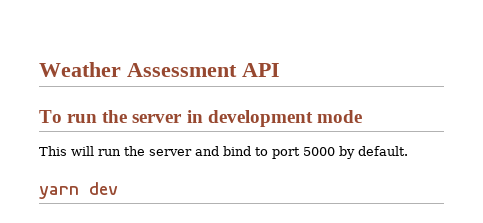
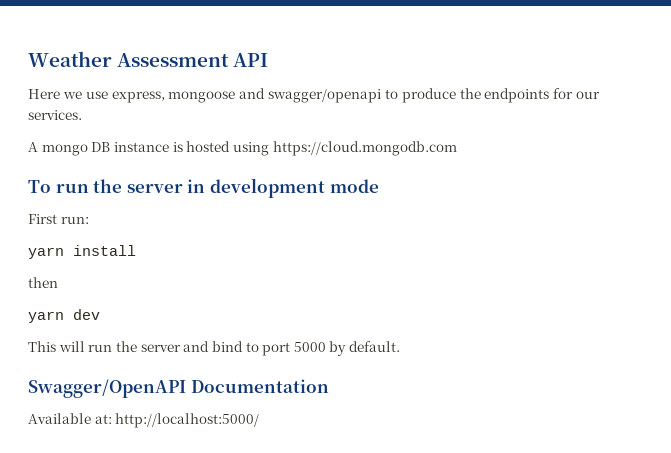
+ Here we use express, mongoose and swagger/openapi to produce the endpoints for our services.
+ A mongo DB instance is hosted using https://cloud.mongodb.com
+ First run:
+ yarn install
+ then
+ yarn dev
- yarn dev
+ Swagger/OpenAPI Documentation
+ Available at: http://localhost:5000/

